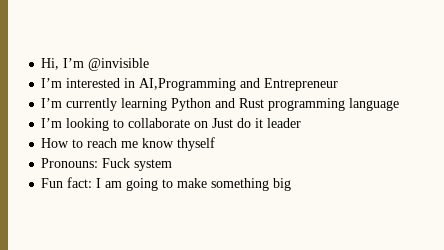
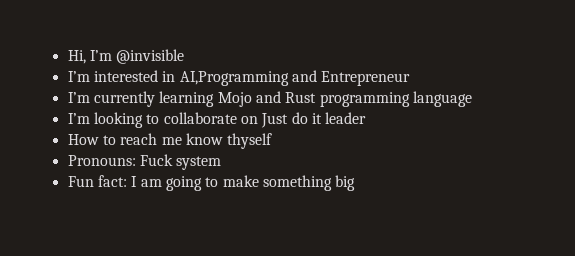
- I’m currently learning Python and Rust programming language
+ I’m currently learning Mojo and Rust programming language

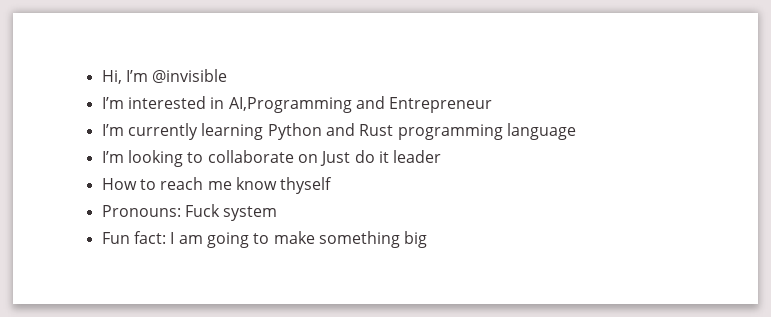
- I’m currently learning Mojo and Rust programming language
+ I’m currently learning Python and Rust programming language

